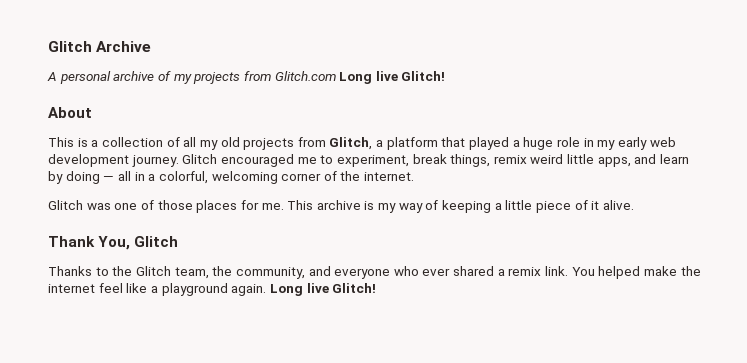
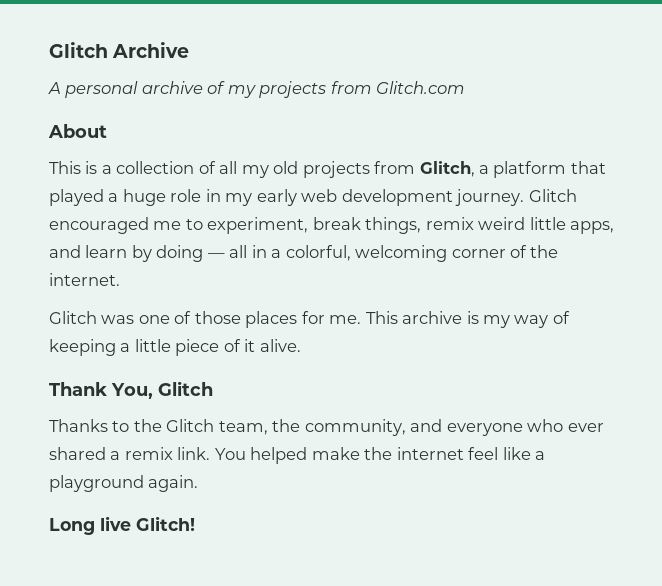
- A personal archive of my projects from Glitch.com Long live Glitch!
+ A personal archive of my projects from Glitch.com
- You helped make the internet feel like a playground again. Long live Glitch!
+ You helped make the internet feel like a playground again.
+ Long live Glitch!

